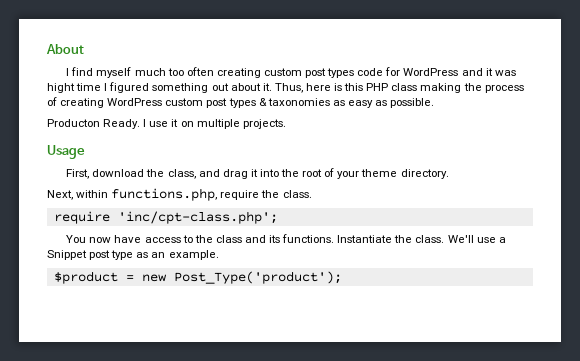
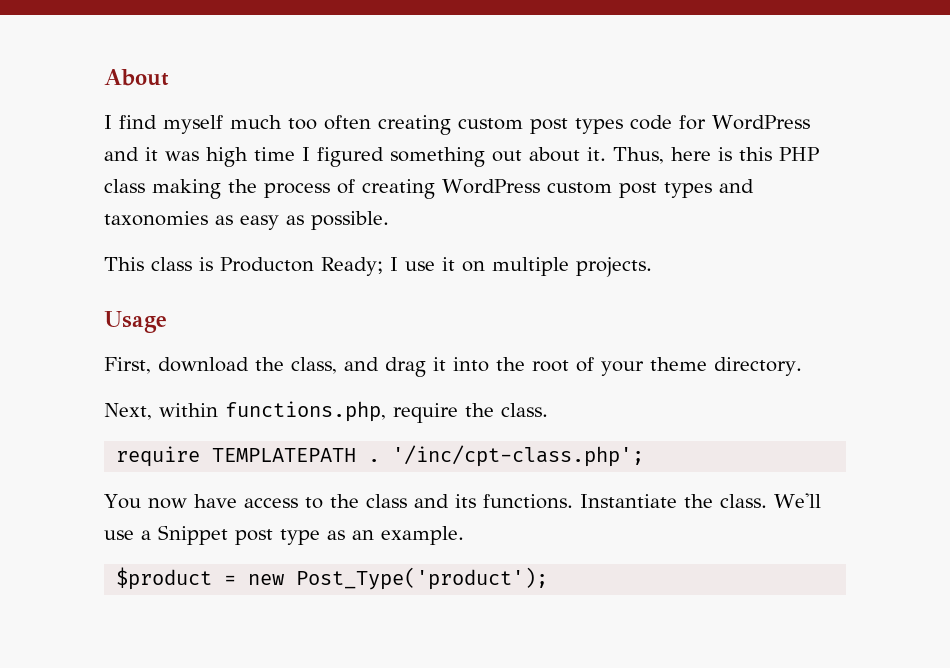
- I find myself much too often creating custom post types code for WordPress and it was hight time I figured something out about it.
+ I find myself much too often creating custom post types code for WordPress and it was high time I figured something out about it.
- Thus, here is this PHP class making the process of creating WordPress custom post types & taxonomies as easy as possible.
+ Thus, here is this PHP class making the process of creating WordPress custom post types and taxonomies as easy as possible.
- Producton Ready. I use it on multiple projects.
+ This class is Producton Ready; I use it on multiple projects.
- require 'inc/cpt-class.php';
+ require TEMPLATEPATH . '/inc/cpt-class.php';

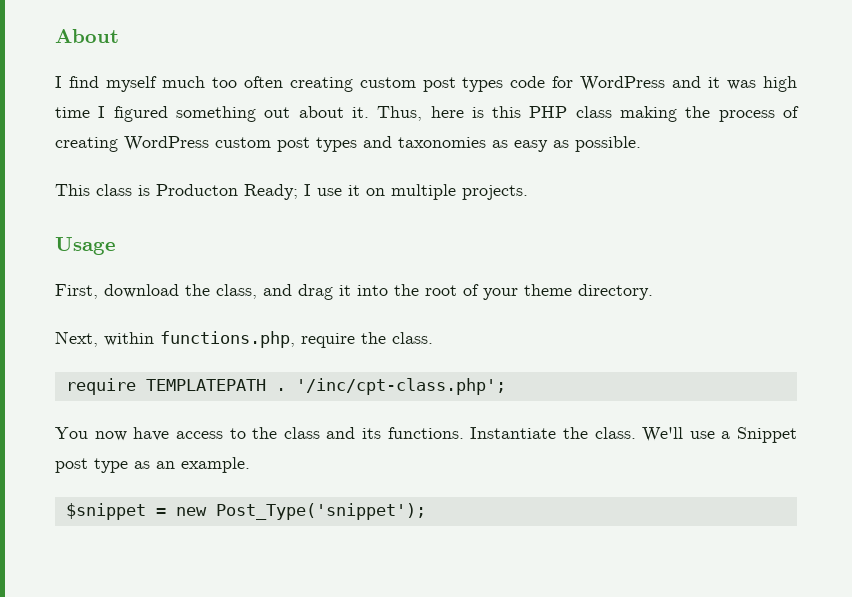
- $product = new Post_Type('product');
+ $snippet = new Post_Type('snippet');

